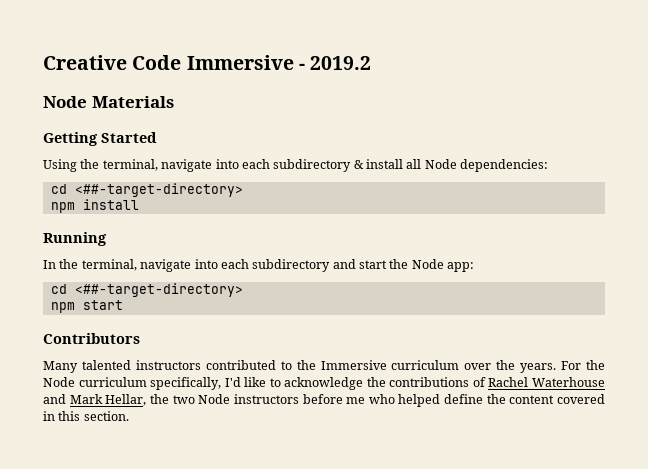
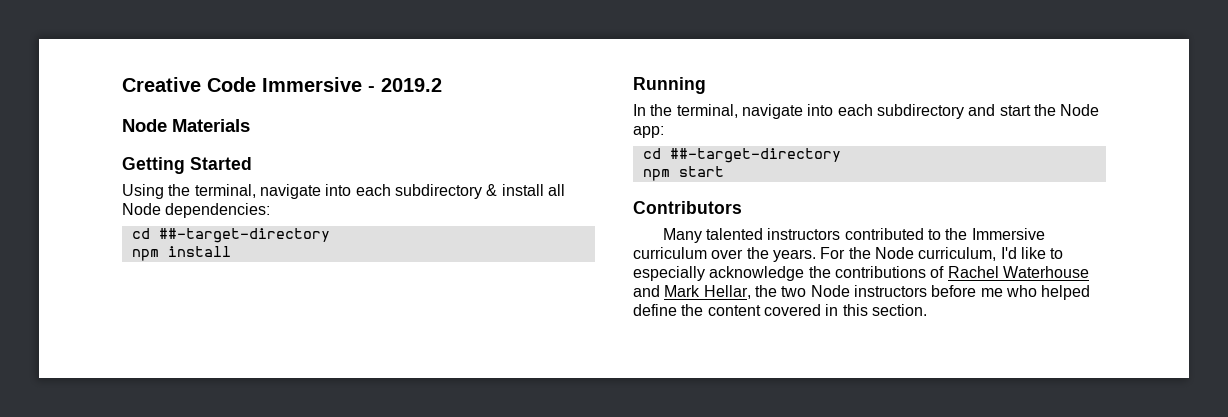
  Using the terminal, navigate into each subdirectory & install all Node dependencies:
- cd <##-target-directory>
+ cd ##-target-directory
  In the terminal, navigate into each subdirectory and start the Node app:
- cd <##-target-directory>
+ cd ##-target-directory
- For the Node curriculum specifically, I'd like to acknowledge the contributions of Rachel Waterhouse and Mark Hellar, the two Node instructors before me who helped define the content covered in this section.
+ For the Node curriculum, I'd like to especially acknowledge the contributions of Rachel Waterhouse and Mark Hellar, the two Node instructors before me who helped define the content covered in this section.

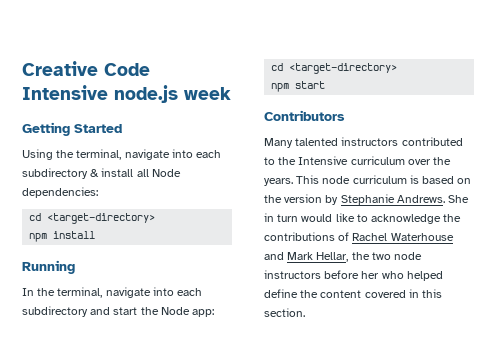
- Creative Code Immersive - 2019.2
- Node Materials
+ Creative Code Intensive node.js week
  Using the terminal, navigate into each subdirectory & install all Node dependencies:
- cd ##-target-directory
+ cd <target-directory>
  In the terminal, navigate into each subdirectory and start the Node app:
- cd ##-target-directory
+ cd <target-directory>
- Many talented instructors contributed to the Immersive curriculum over the years.
+ Many talented instructors contributed to the Intensive curriculum over the years.
- For the Node curriculum, I'd like to especially acknowledge the contributions of Rachel Waterhouse and Mark Hellar, the two Node instructors before me who helped define the content covered in this section.
+ This node curriculum is based on the version by Stephanie Andrews. She in turn would like to acknowledge the contributions of Rachel Waterhouse and Mark Hellar, the two node instructors before her who helped define the content covered in this section.

